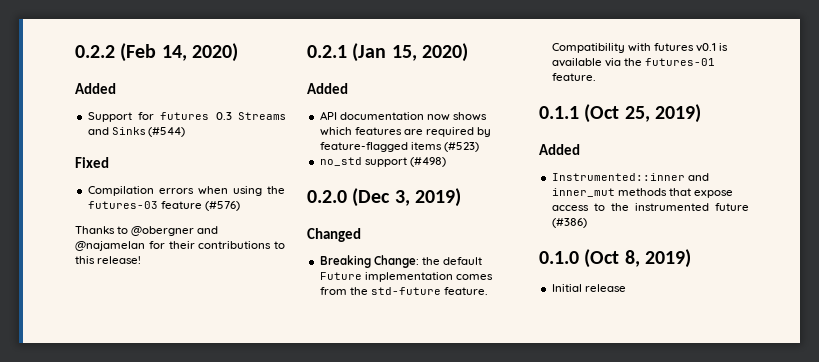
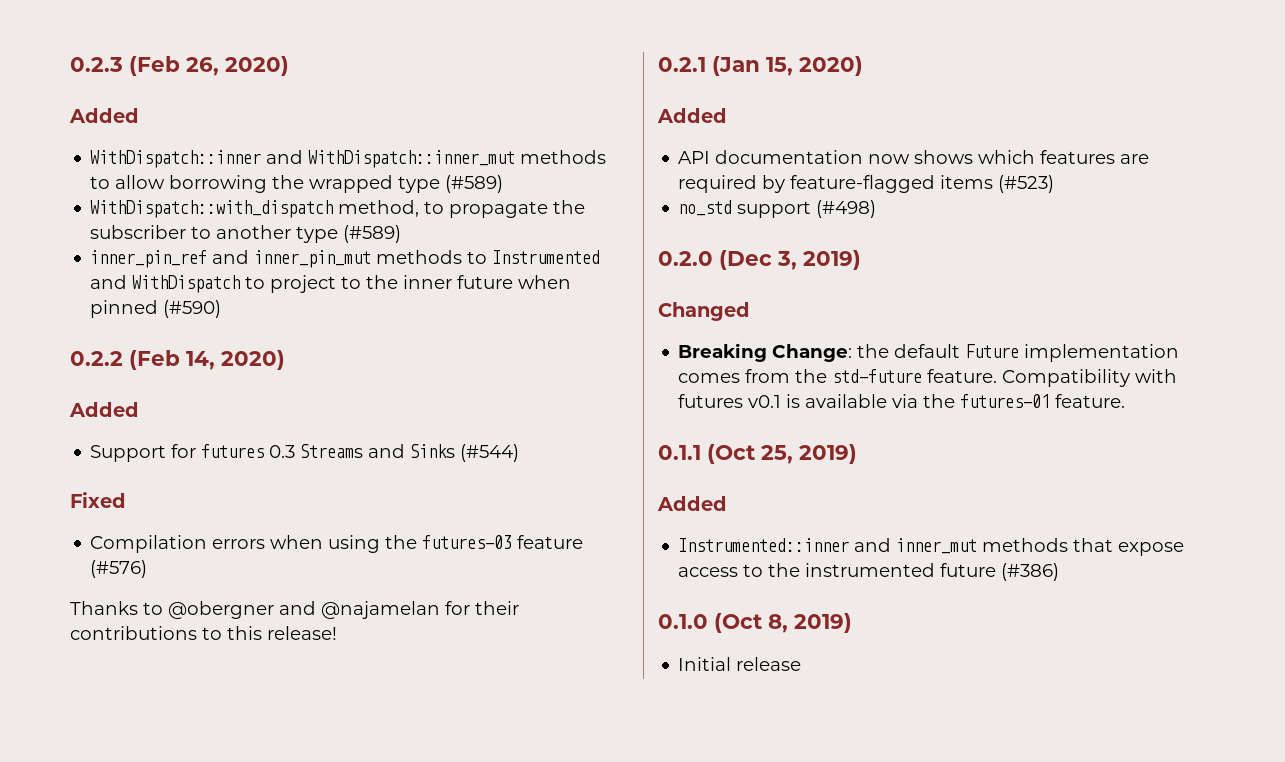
+ 0.2.3 (Feb 26, 2020)
+ Added
+ WithDispatch::inner and WithDispatch::inner_mut methods to allow borrowing the wrapped type (#589)
+ WithDispatch::with_dispatch method, to propagate the subscriber to another type (#589)
+ inner_pin_ref and inner_pin_mut methods to Instrumented and WithDispatch to project to the inner future when pinned (#590)

